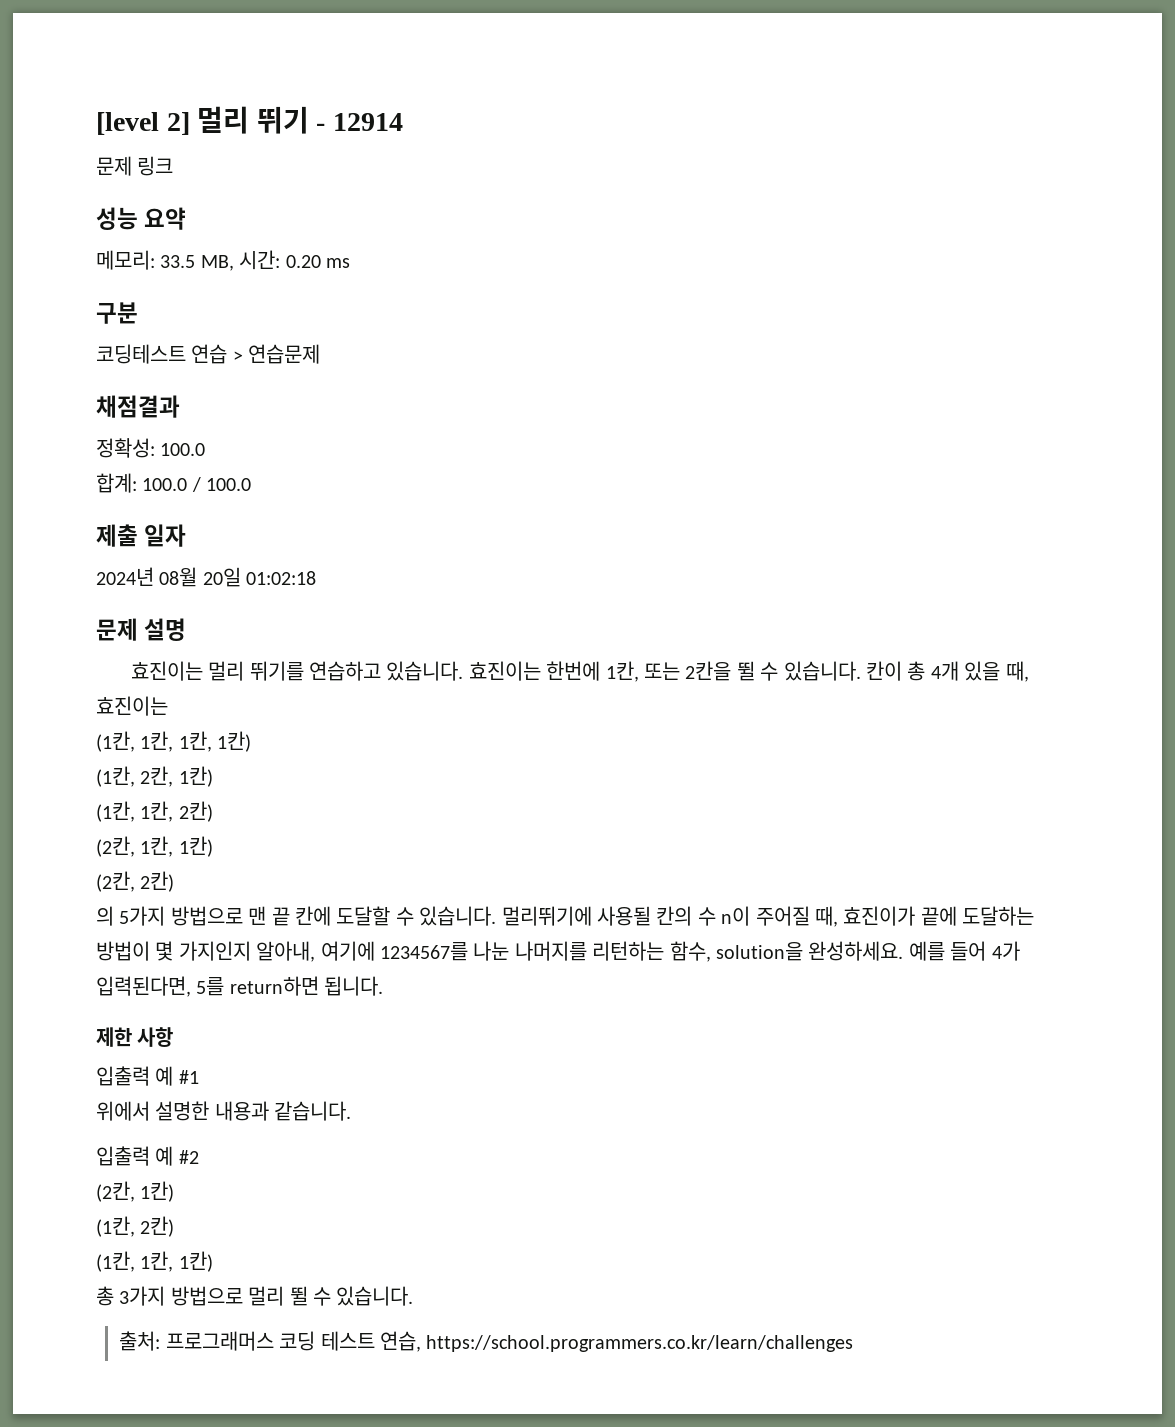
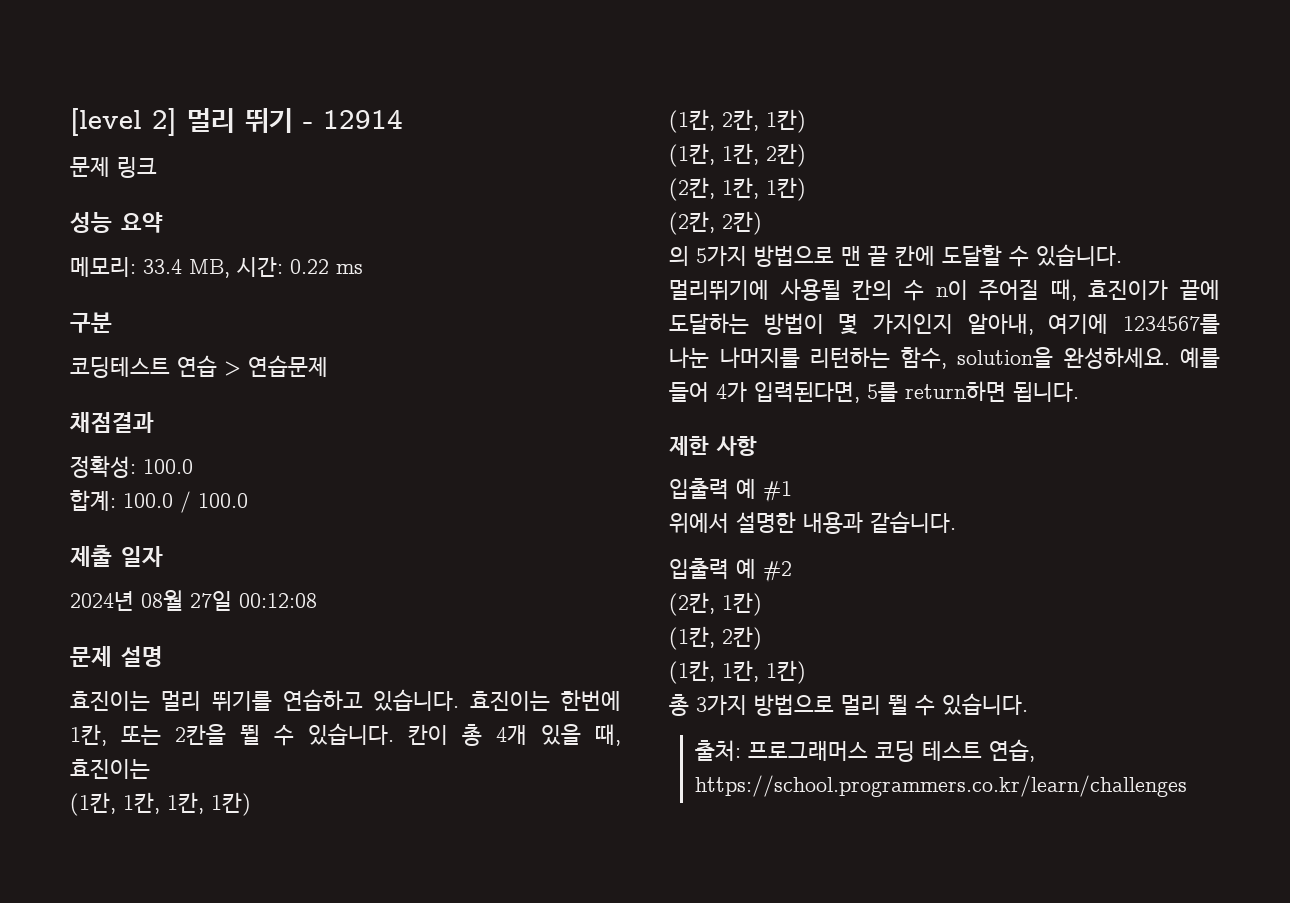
- 메모리: 33.5 MB, 시간: 0.20 ms
+ 메모리: 33.4 MB, 시간: 0.22 ms
- 2024년 08월 20일 01:02:18
+ 2024년 08월 27일 00:12:08

